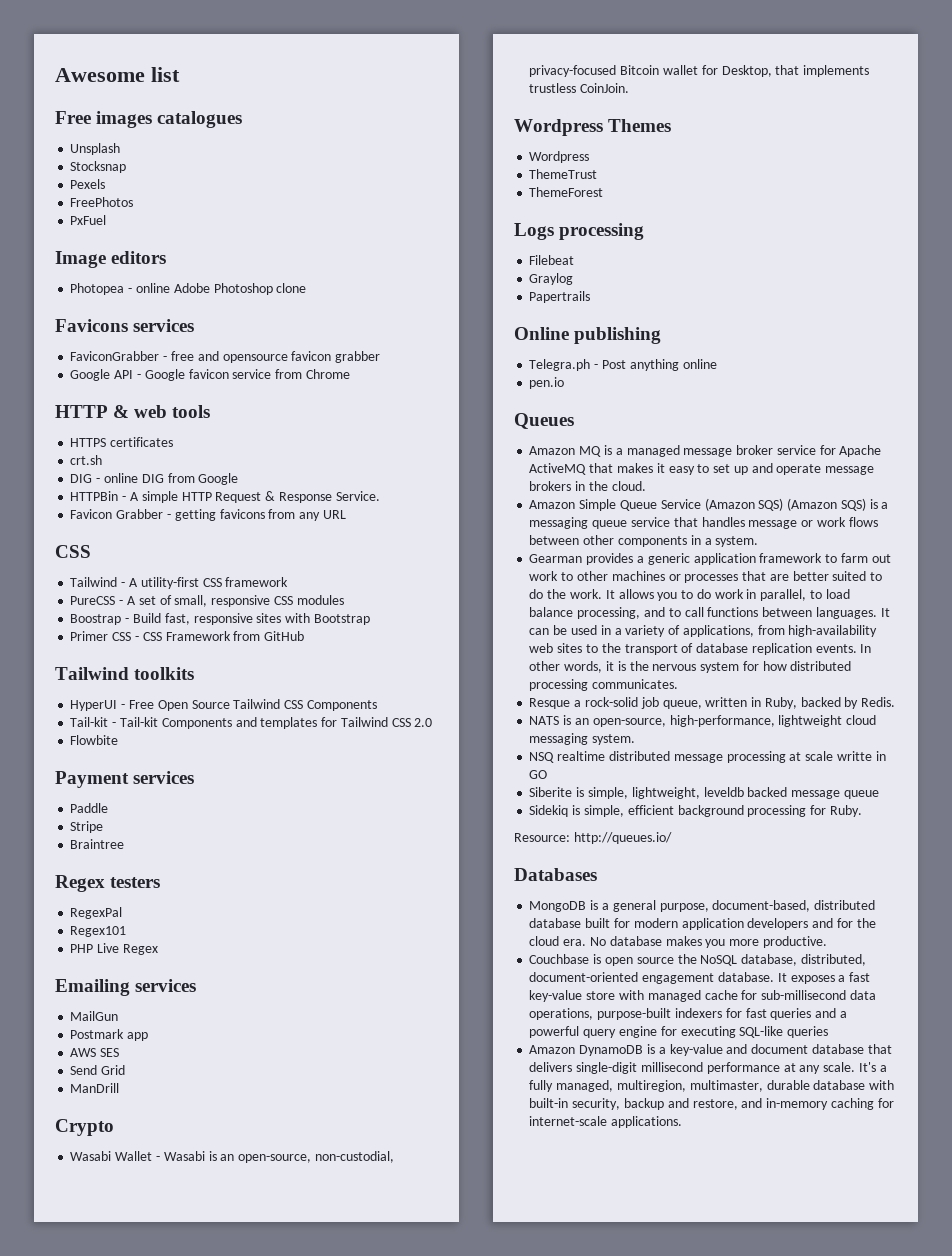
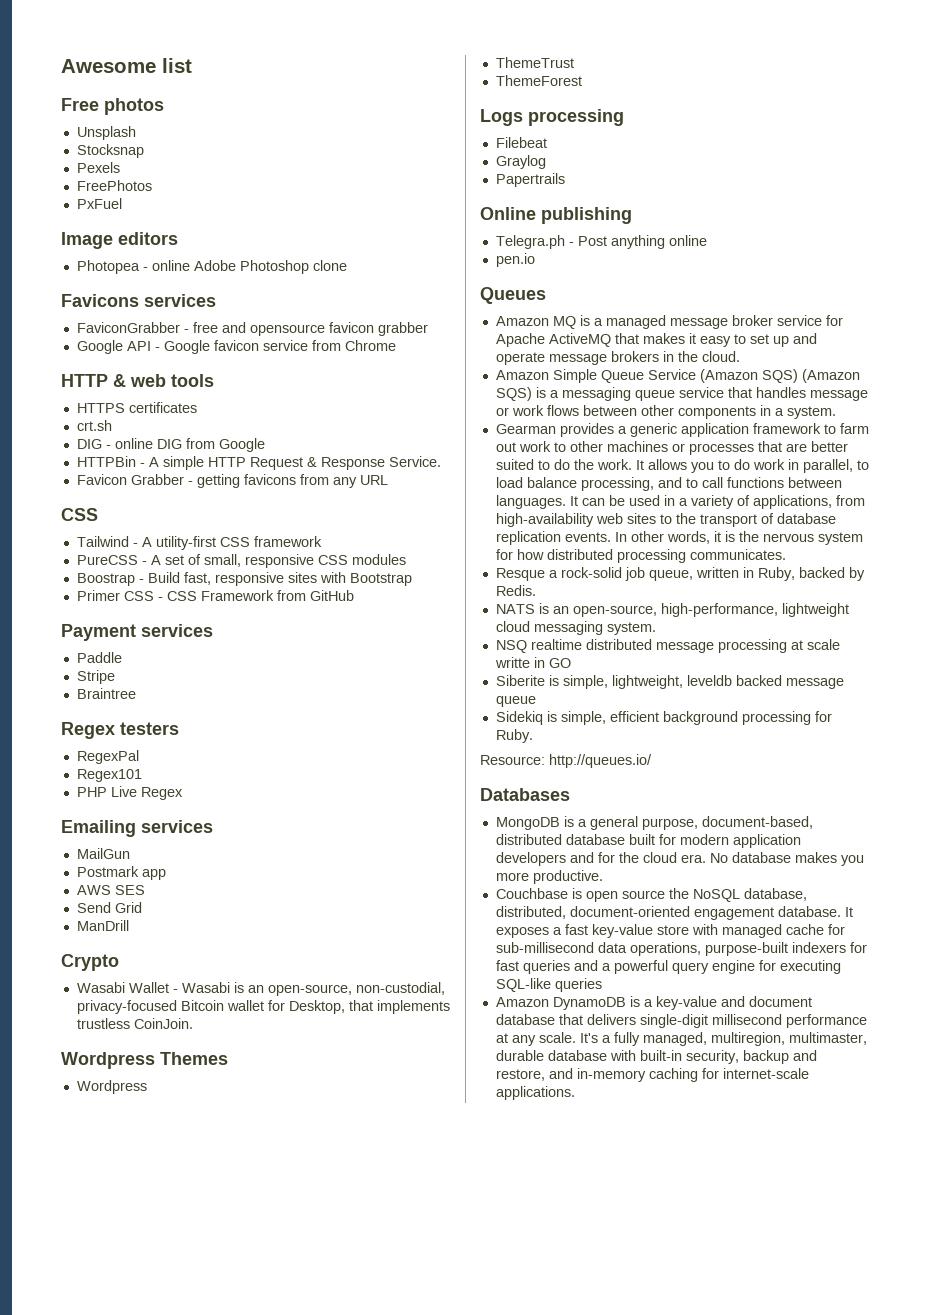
- Free images catalogues
+ Free photos
- Tailwind toolkits
- HyperUI - Free Open Source Tailwind CSS Components
- Tail-kit - Tail-kit Components and templates for Tailwind CSS 2.0
- Flowbite

